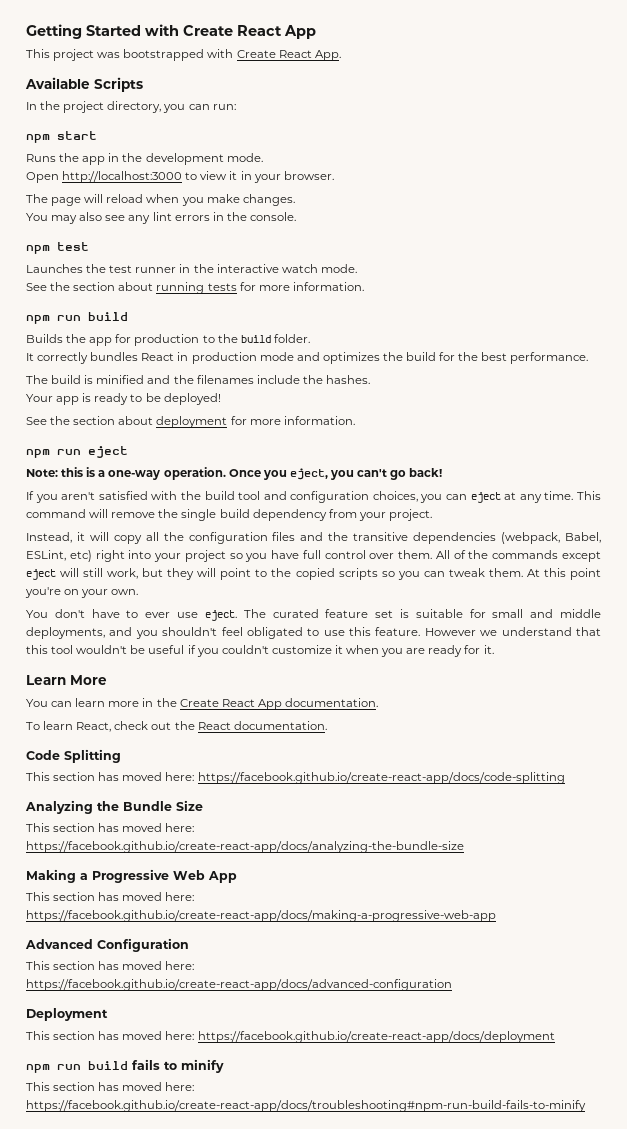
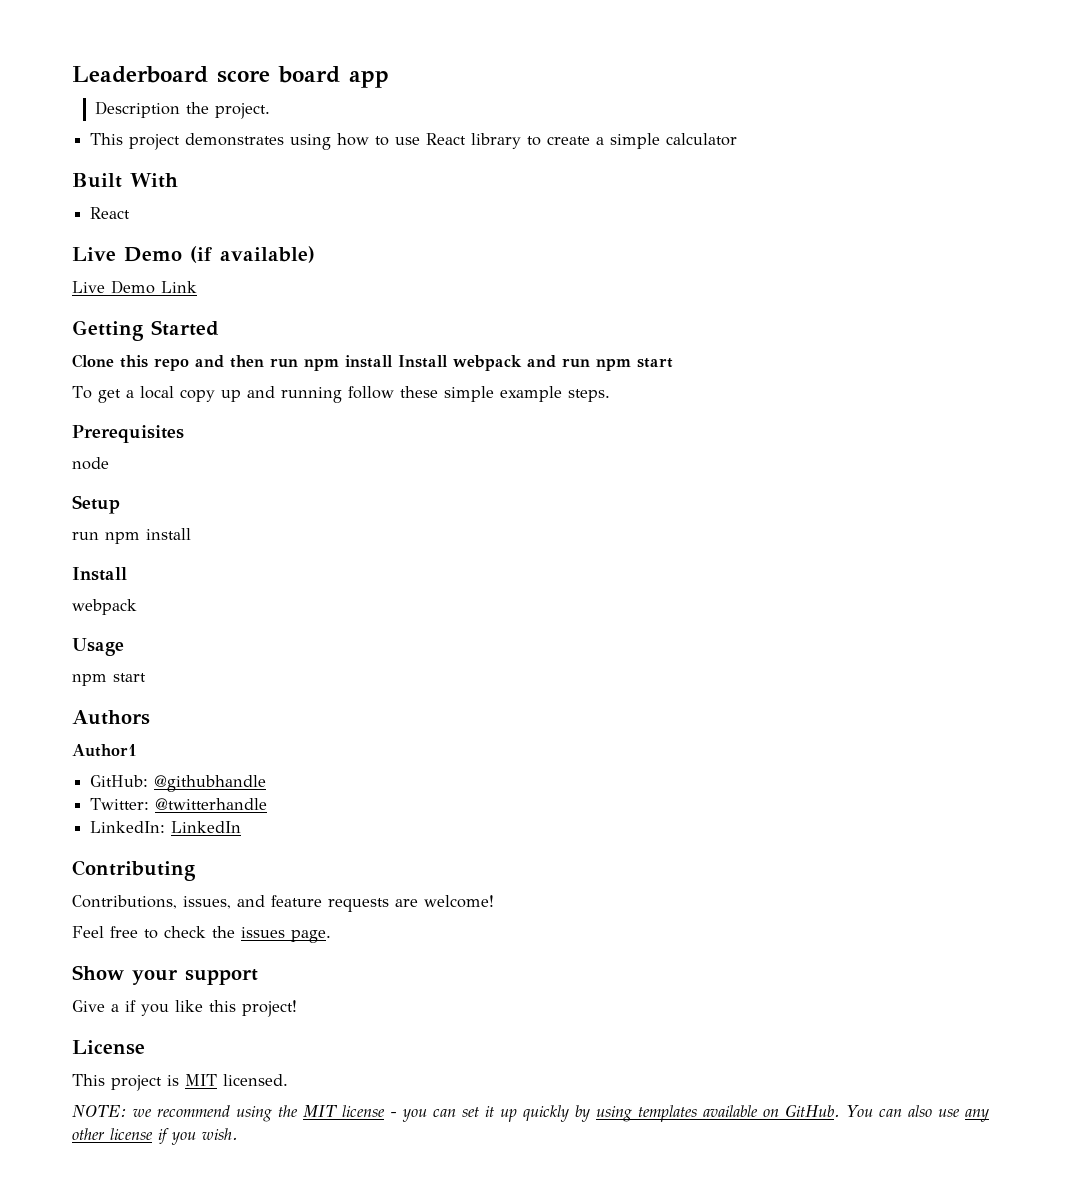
- Getting Started with Create React App
- This project was bootstrapped with Create React App.
- Available Scripts
- In the project directory, you can run:
+ Leaderboard score board app
+ Description the project.
+ This project demonstrates using how to use React library to create a simple calculator
+ Built With
+ React
+ Live Demo (if available)
+ Live Demo Link
+ Getting Started
+ Clone this repo and then run npm install Install webpack and run npm start
+ To get a local copy up and running follow these simple example steps.
+ Prerequisites
+ node
+ Setup
+ run npm install
+ Install
+ webpack
+ Usage
  npm start
- Runs the app in the development mode.
- Open http://localhost:3000 to view it in your browser.
- The page will reload when you make changes.
- You may also see any lint errors in the console.
- npm test
- Launches the test runner in the interactive watch mode.
- See the section about running tests for more information.
- npm run build
- Builds the app for production to the build folder.
- It correctly bundles React in production mode and optimizes the build for the best performance.
- The build is minified and the filenames include the hashes.
- Your app is ready to be deployed!
- See the section about deployment for more information.
- npm run eject
- Note: this is a one-way operation. Once you eject, you can't go back!
- If you aren't satisfied with the build tool and configuration choices, you can eject at any time. This command will remove the single build dependency from your project.
- Instead, it will copy all the configuration files and the transitive dependencies (webpack, Babel, ESLint, etc) right into your project so you have full control over them. All of the commands except eject will still work, but they will point to the copied scripts so you can tweak them. At this point you're on your own.
- You don't have to ever use eject. The curated feature set is suitable for small and middle deployments, and you shouldn't feel obligated to use this feature. However we understand that this tool wouldn't be useful if you couldn't customize it when you are ready for it.
- Learn More
- You can learn more in the Create React App documentation.
- To learn React, check out the React documentation.
- Code Splitting
- This section has moved here: https://facebook.github.io/create-react-app/docs/code-splitting
- Analyzing the Bundle Size
- This section has moved here: https://facebook.github.io/create-react-app/docs/analyzing-the-bundle-size
- Making a Progressive Web App
- This section has moved here: https://facebook.github.io/create-react-app/docs/making-a-progressive-web-app
- Advanced Configuration
- This section has moved here: https://facebook.github.io/create-react-app/docs/advanced-configuration
- Deployment
- This section has moved here: https://facebook.github.io/create-react-app/docs/deployment
- npm run build fails to minify
- This section has moved here: https://facebook.github.io/create-react-app/docs/troubleshooting#npm-run-build-fails-to-minify
+ Authors
+ Author1
+ GitHub: @githubhandle
+ Twitter: @twitterhandle
+ LinkedIn: LinkedIn
+ Contributing
+ Contributions, issues, and feature requests are welcome!
+ Feel free to check the issues page.
+ Show your support
+ Give a if you like this project!
+ License
+ This project is MIT licensed.
+ NOTE: we recommend using the MIT license - you can set it up quickly by using templates available on GitHub. You can also use any other license if you wish.

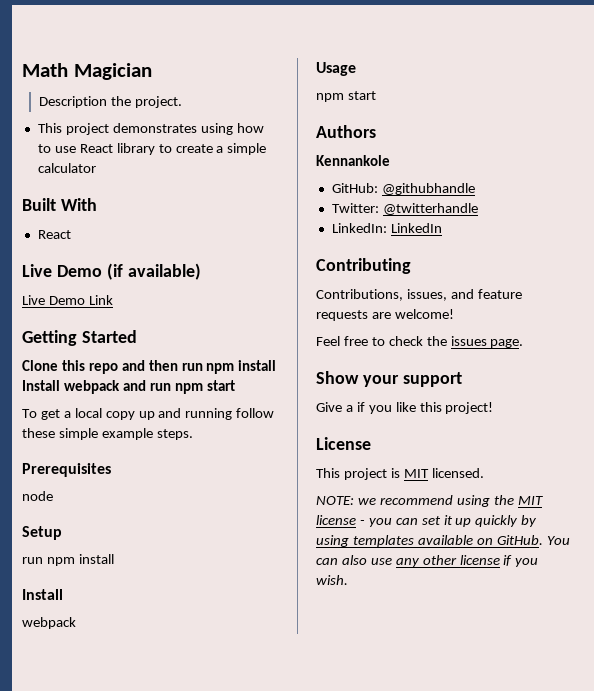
- Leaderboard score board app
+ Math Magician
- Author1
+ Kennankole

